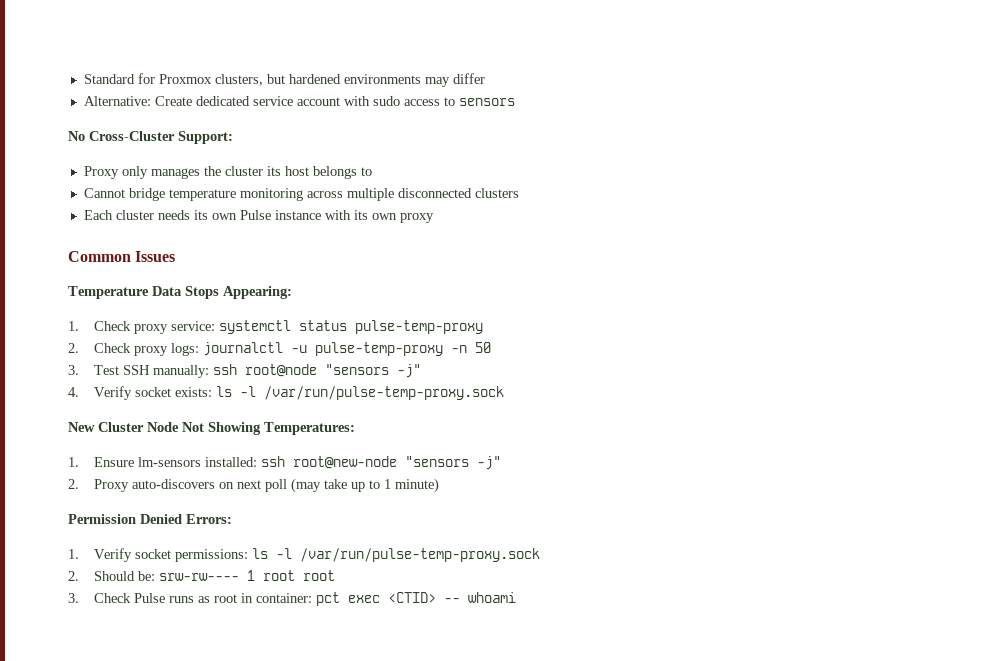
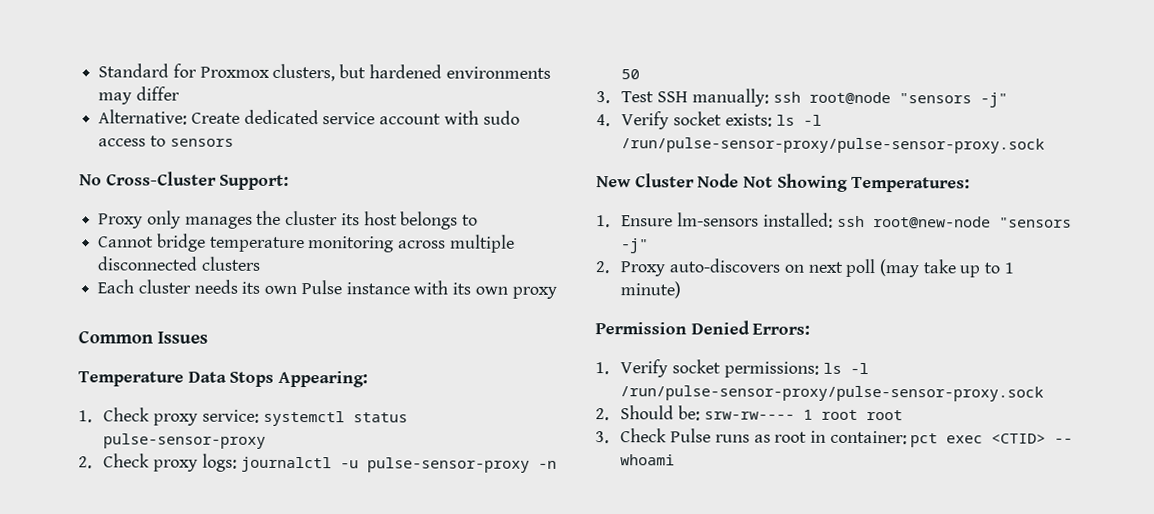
- 1. Check proxy service: systemctl status pulse-temp-proxy
+ 1. Check proxy service: systemctl status pulse-sensor-proxy
- 2. Check proxy logs: journalctl -u pulse-temp-proxy -n 50
+ 2. Check proxy logs: journalctl -u pulse-sensor-proxy -n 50
- 4. Verify socket exists: ls -l /var/run/pulse-temp-proxy.sock
+ 4. Verify socket exists: ls -l /run/pulse-sensor-proxy/pulse-sensor-proxy.sock
- 1. Verify socket permissions: ls -l /var/run/pulse-temp-proxy.sock
+ 1. Verify socket permissions: ls -l /run/pulse-sensor-proxy/pulse-sensor-proxy.sock

